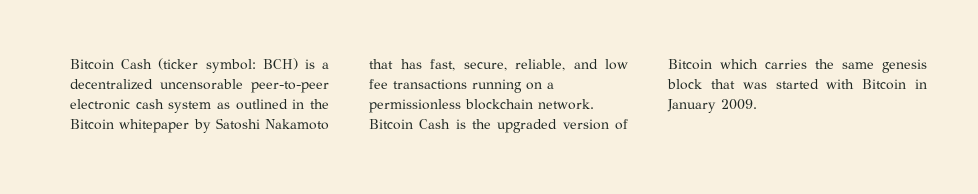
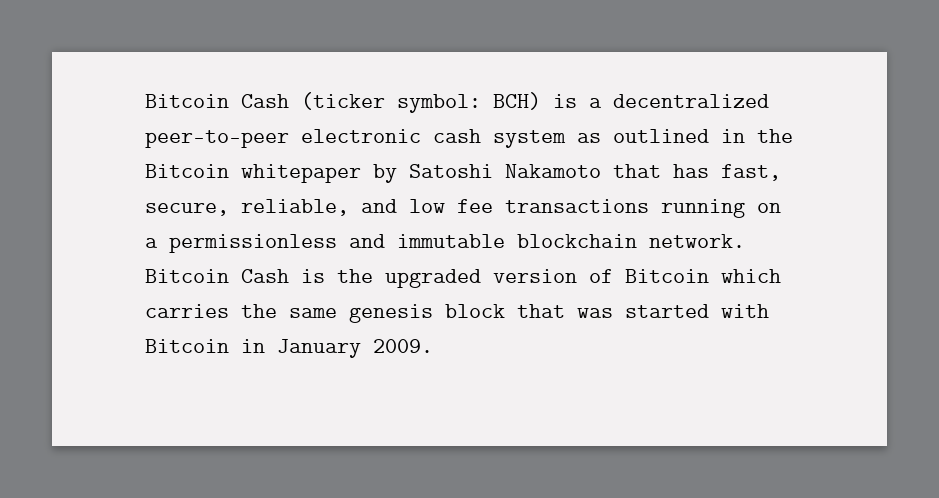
- Bitcoin Cash (ticker symbol: BCH) is a decentralized uncensorable peer-to-peer electronic cash system as outlined in the Bitcoin whitepaper by Satoshi Nakamoto that has fast, secure, reliable, and low fee transactions running on a permissionless blockchain network.
+ Bitcoin Cash (ticker symbol: BCH) is a decentralized peer-to-peer electronic cash system as outlined in the Bitcoin whitepaper by Satoshi Nakamoto that has fast, secure, reliable, and low fee transactions running on a permissionless and immutable blockchain network.

